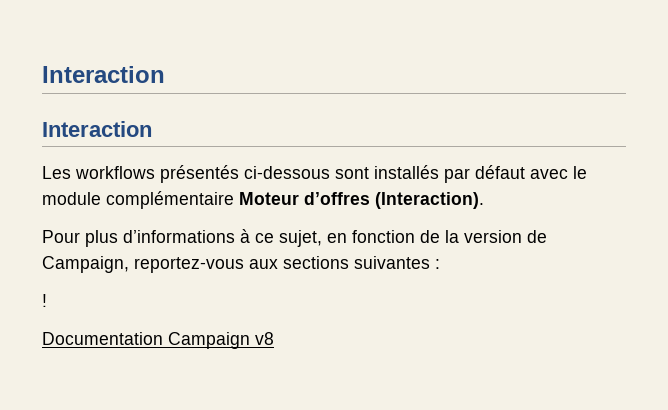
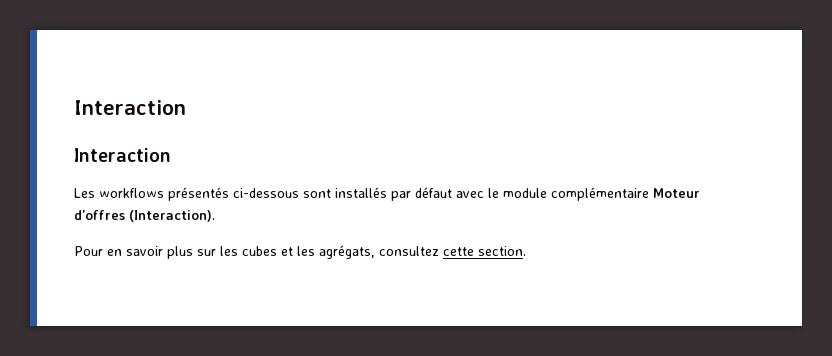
- Pour plus d’informations à ce sujet, en fonction de la version de Campaign, reportez-vous aux sections suivantes :
- !
- Documentation Campaign v8
+ Pour en savoir plus sur les cubes et les agrégats, consultez cette section.

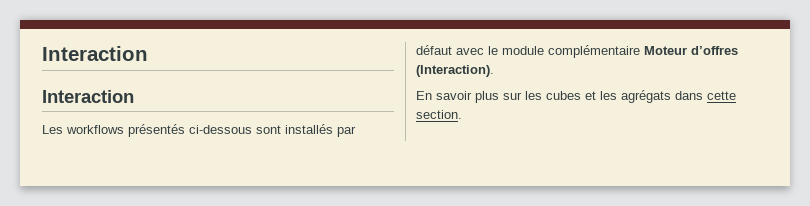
- Pour en savoir plus sur les cubes et les agrégats, consultez cette section.
+ En savoir plus sur les cubes et les agrégats dans cette section.

